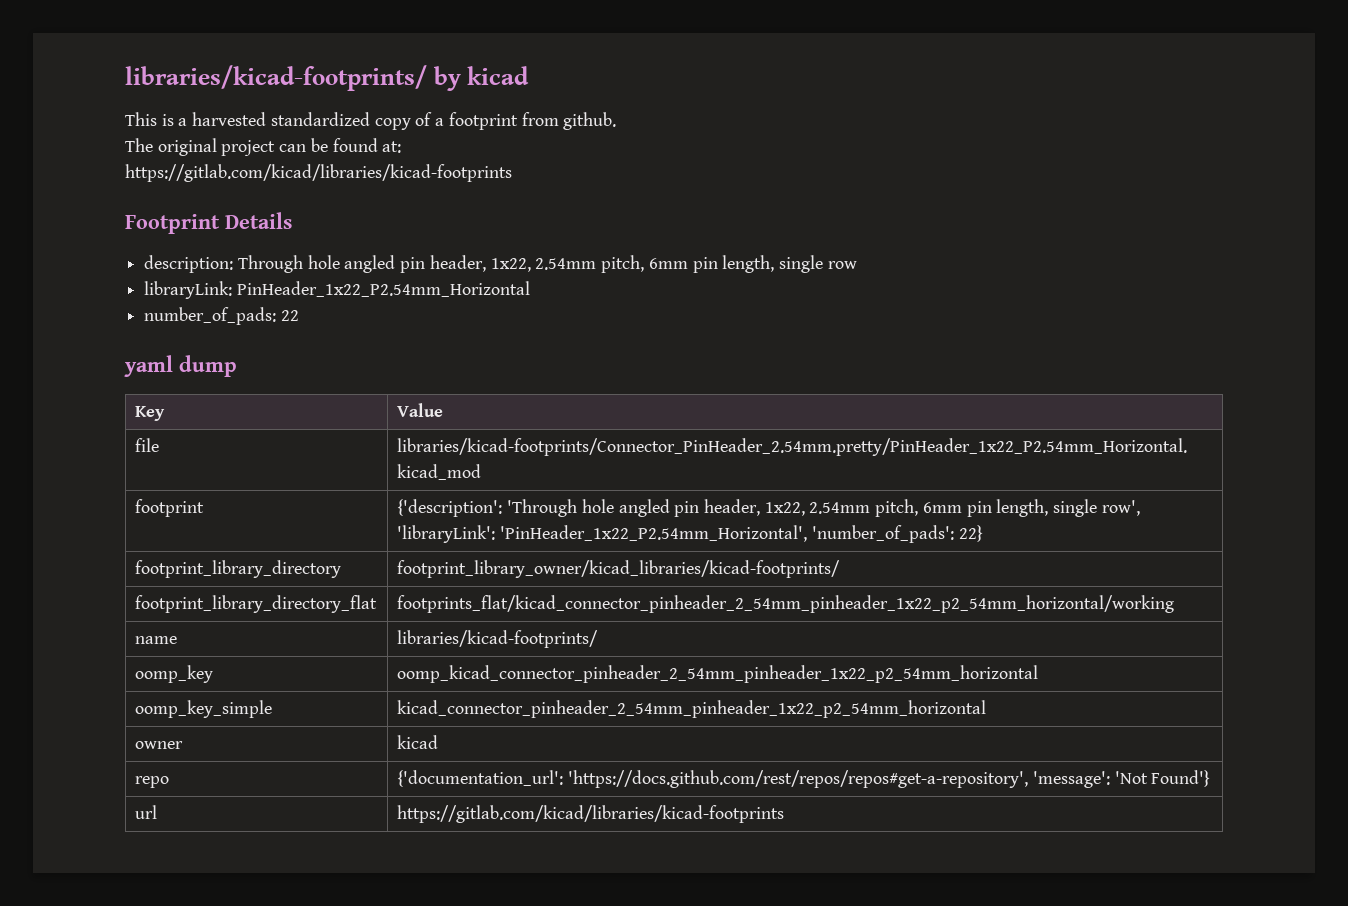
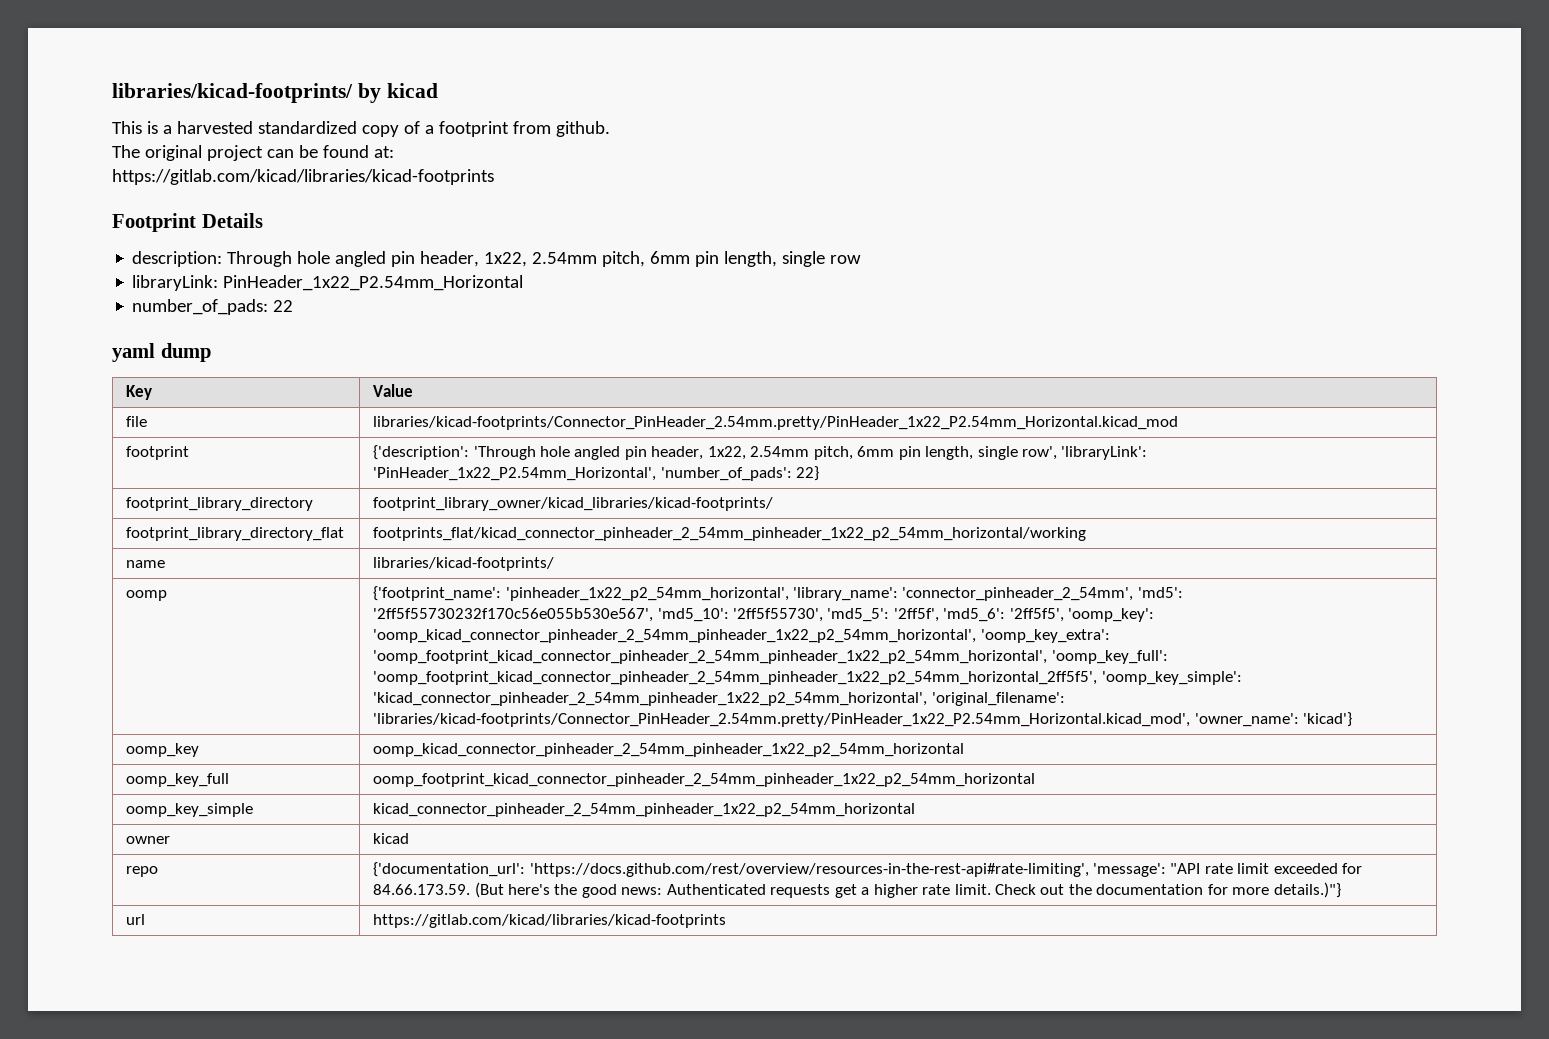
+ oomp | {'footprint_name': 'pinheader_1x22_p2_54mm_horizontal', 'library_name': 'connector_pinheader_2_54mm', 'md5': '2ff5f55730232f170c56e055b530e567', 'md5_10': '2ff5f55730', 'md5_5': '2ff5f', 'md5_6': '2ff5f5', 'oomp_key': 'oomp_kicad_connector_pinheader_2_54mm_pinheader_1x22_p2_54mm_horizontal', 'oomp_key_extra': 'oomp_footprint_kicad_connector_pinheader_2_54mm_pinheader_1x22_p2_54mm_horizontal', 'oomp_key_full': 'oomp_footprint_kicad_connector_pinheader_2_54mm_pinheader_1x22_p2_54mm_horizontal_2ff5f5', 'oomp_key_simple': 'kicad_connector_pinheader_2_54mm_pinheader_1x22_p2_54mm_horizontal', 'original_filename': 'libraries/kicad-footprints/Connector_PinHeader_2.54mm.pretty/PinHeader_1x22_P2.54mm_Horizontal.kicad_mod', 'owner_name': 'kicad'}
+ oomp_key_full | oomp_footprint_kicad_connector_pinheader_2_54mm_pinheader_1x22_p2_54mm_horizontal
- repo | {'documentation_url': 'https://docs.github.com/rest/repos/repos#get-a-repository', 'message': 'Not Found'}
+ repo | {'documentation_url': 'https://docs.github.com/rest/overview/resources-in-the-rest-api#rate-limiting', 'message': "API rate limit exceeded for 84.66.173.59. (But here's the good news: Authenticated requests get a higher rate limit. Check out the documentation for more details.)"}

